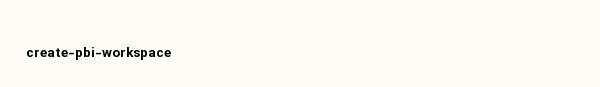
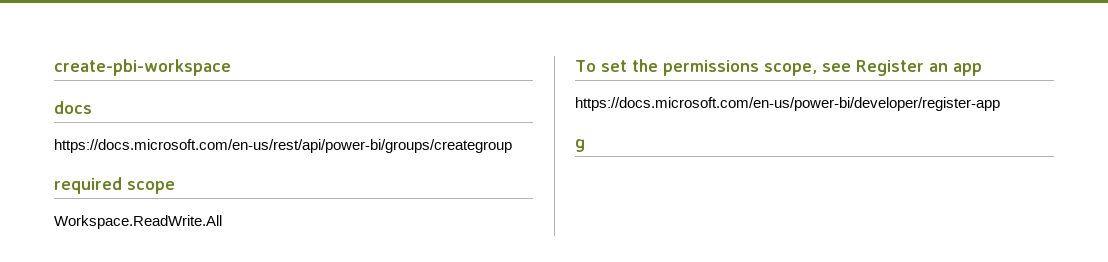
+ docs
+ https://docs.microsoft.com/en-us/rest/api/power-bi/groups/creategroup
+ required scope
+ Workspace.ReadWrite.All
+ To set the permissions scope, see Register an app
+ https://docs.microsoft.com/en-us/power-bi/developer/register-app
+ g

